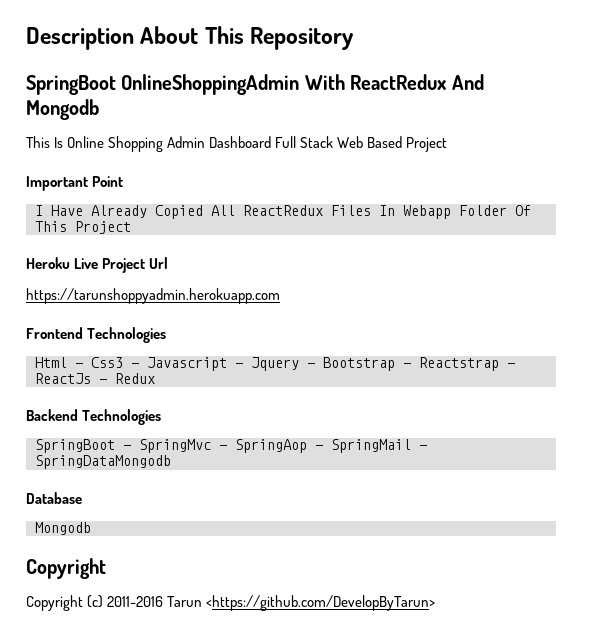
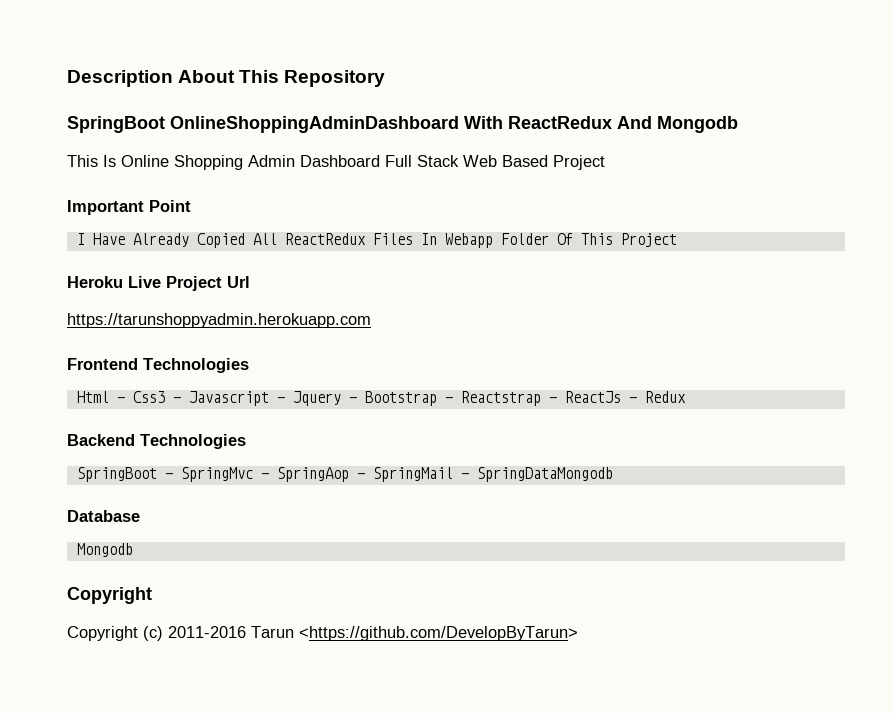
- SpringBoot OnlineShoppingAdmin With ReactRedux And Mongodb
+ SpringBoot OnlineShoppingAdminDashboard With ReactRedux And Mongodb

